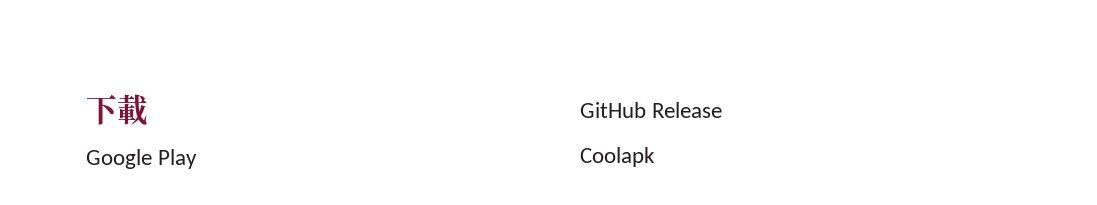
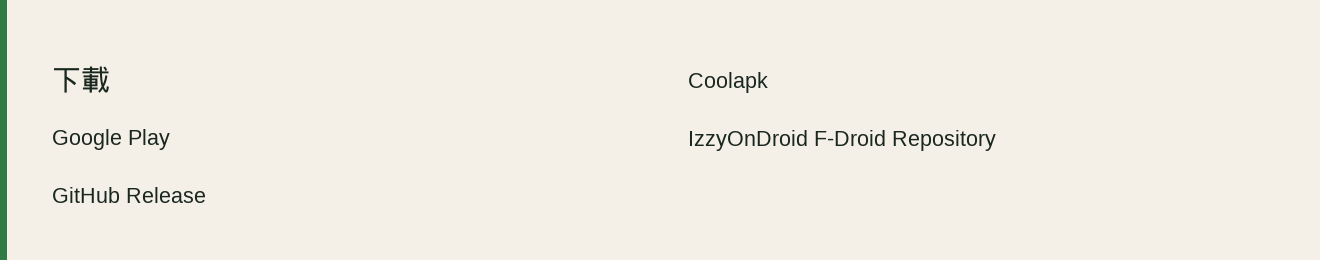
+ IzzyOnDroid F-Droid Repository

